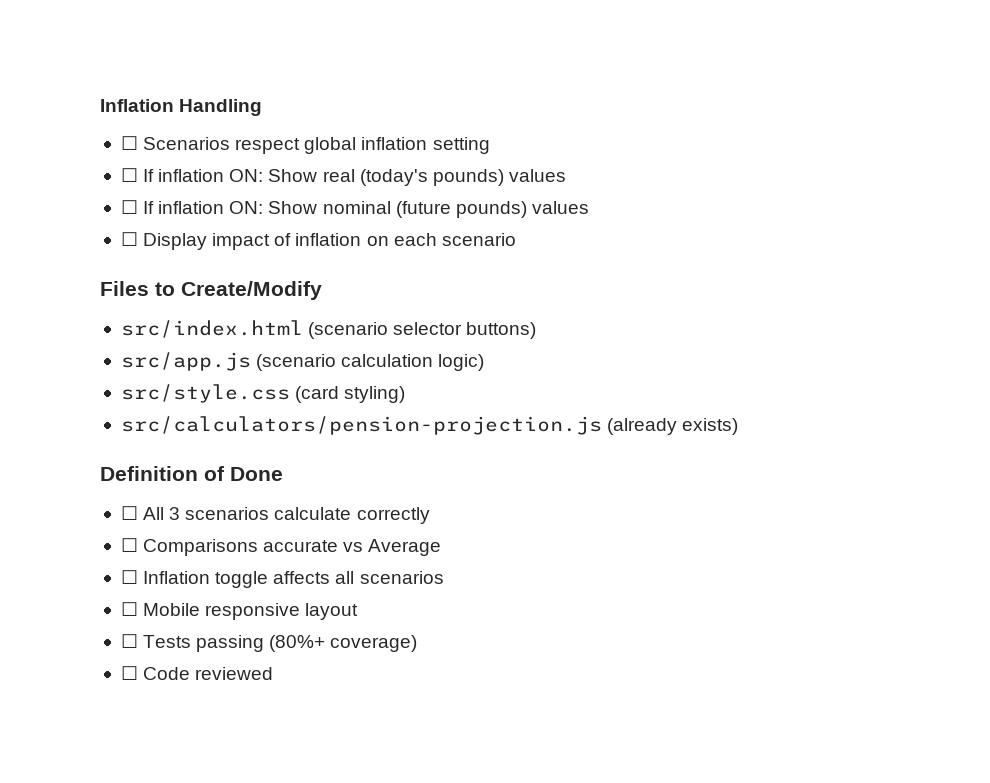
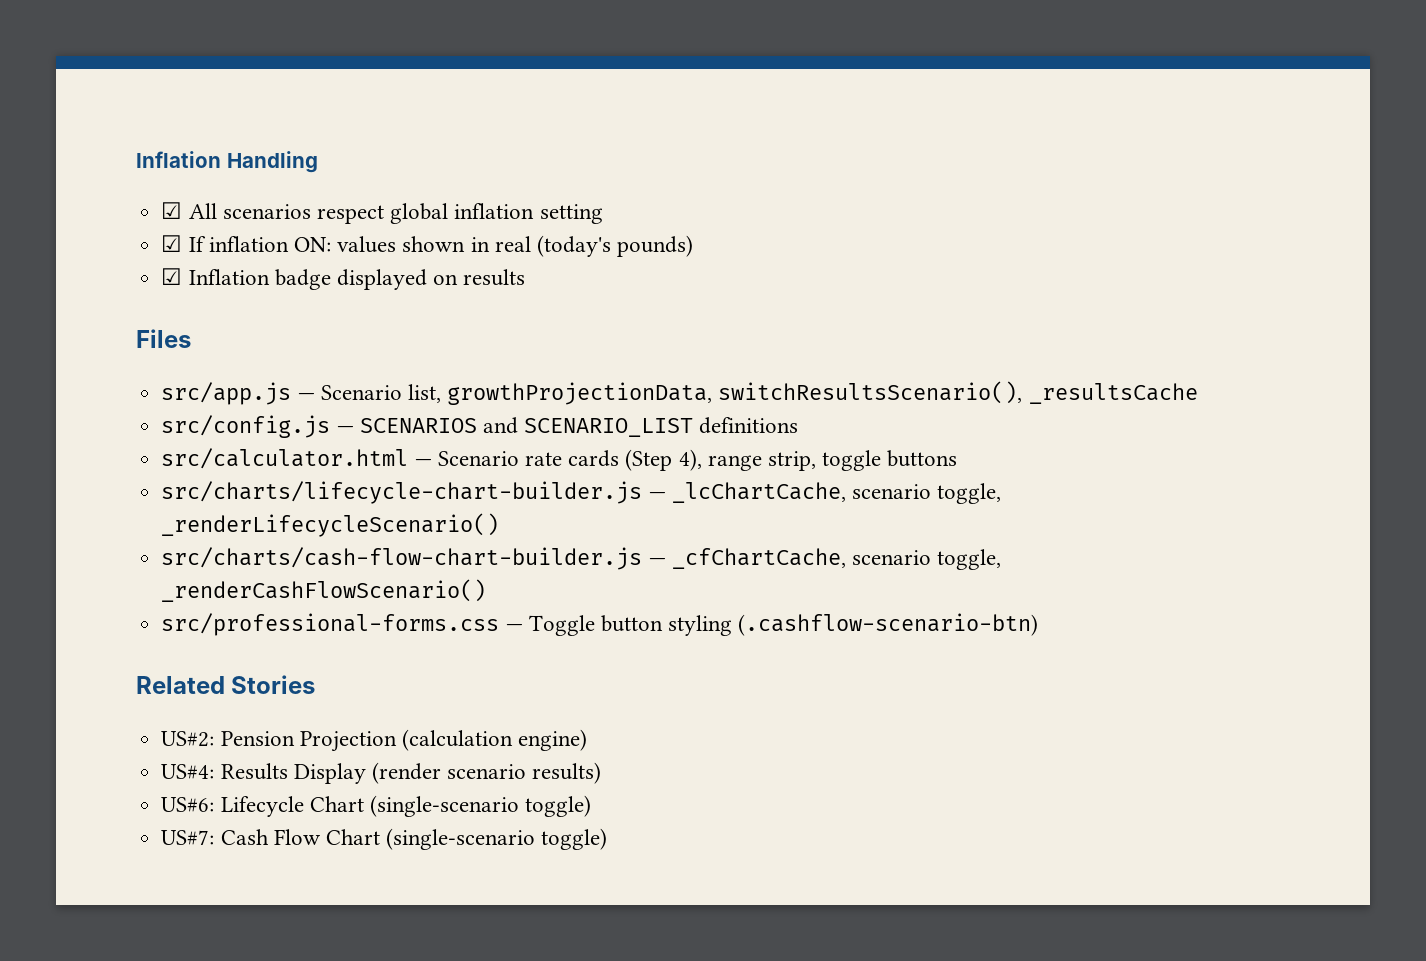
- ☐ Scenarios respect global inflation setting
+ ☑ All scenarios respect global inflation setting
- ☐ If inflation ON: Show real (today's pounds) values
- ☐ If inflation ON: Show nominal (future pounds) values
- ☐ Display impact of inflation on each scenario
- Files to Create/Modify
- src/index.html (scenario selector buttons)
- src/app.js (scenario calculation logic)
- src/style.css (card styling)
- src/calculators/pension-projection.js (already exists)
- Definition of Done
- ☐ All 3 scenarios calculate correctly
- ☐ Comparisons accurate vs Average
- ☐ Inflation toggle affects all scenarios
- ☐ Mobile responsive layout
- ☐ Tests passing (80%+ coverage)
- ☐ Code reviewed
+ ☑ If inflation ON: values shown in real (today's pounds)
+ ☑ Inflation badge displayed on results
+ Files
+ src/app.js — Scenario list, growthProjectionData, switchResultsScenario(), _resultsCache
+ src/config.js — SCENARIOS and SCENARIO_LIST definitions
+ src/calculator.html — Scenario rate cards (Step 4), range strip, toggle buttons
+ src/charts/lifecycle-chart-builder.js — _lcChartCache, scenario toggle, _renderLifecycleScenario()
+ src/charts/cash-flow-chart-builder.js — _cfChartCache, scenario toggle, _renderCashFlowScenario()
+ src/professional-forms.css — Toggle button styling (.cashflow-scenario-btn)
+ Related Stories
+ US#2: Pension Projection (calculation engine)
+ US#4: Results Display (render scenario results)
+ US#6: Lifecycle Chart (single-scenario toggle)
+ US#7: Cash Flow Chart (single-scenario toggle)

